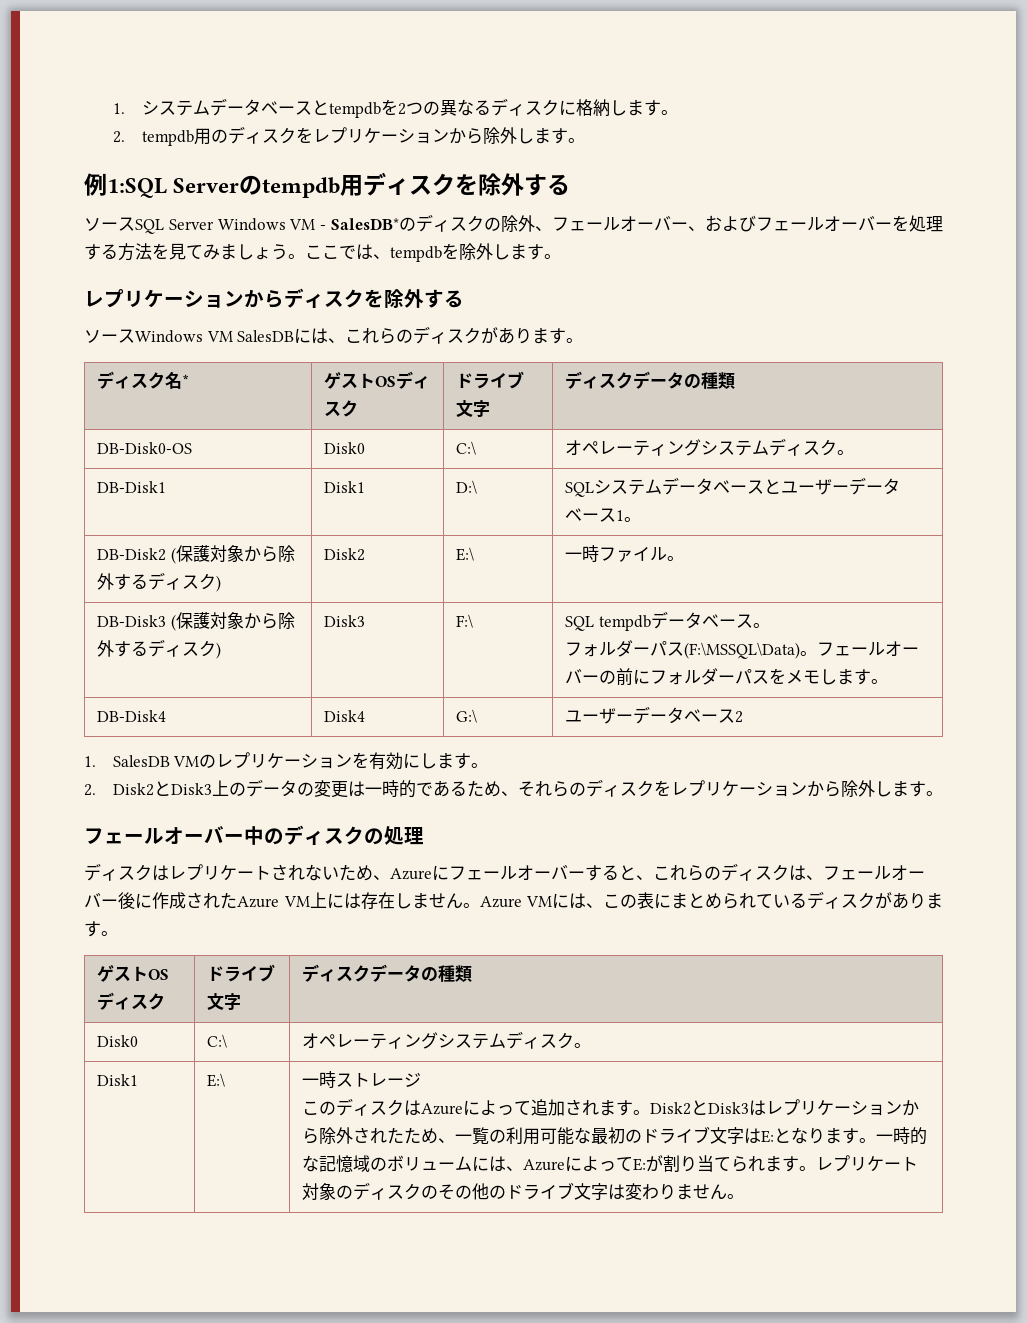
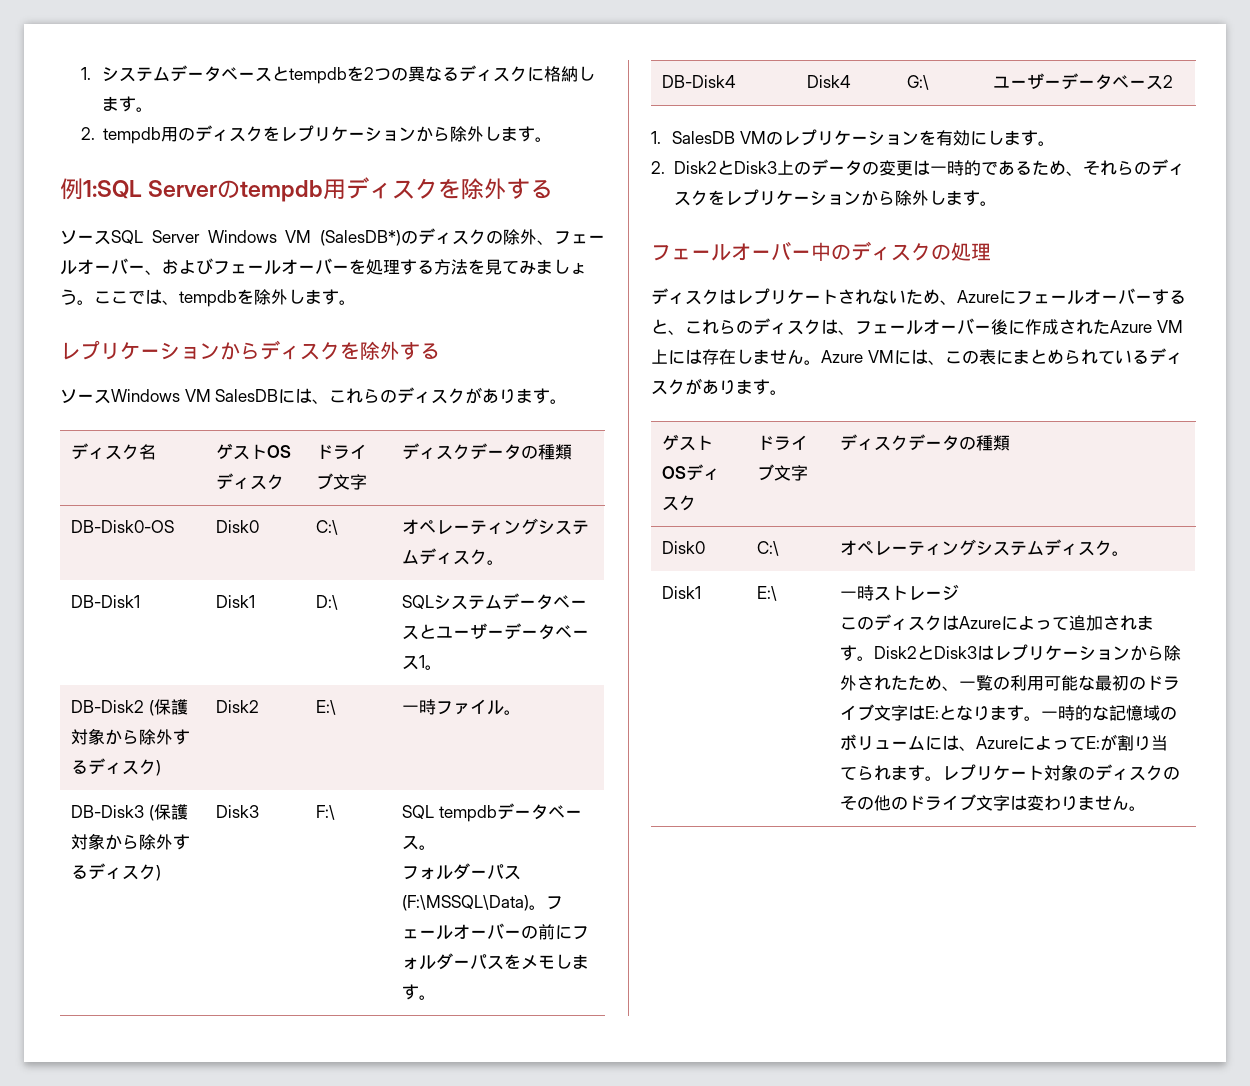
- ソースSQL Server Windows VM - SalesDB*のディスクの除外、フェールオーバー、およびフェールオーバーを処理する方法を見てみましょう。
+ ソースSQL Server Windows VM (SalesDB*)のディスクの除外、フェールオーバー、およびフェールオーバーを処理する方法を見てみましょう。
- ディスク名* | ゲストOSディスク | ドライブ文字 | ディスクデータの種類
+ ディスク名 | ゲストOSディスク | ドライブ文字 | ディスクデータの種類

